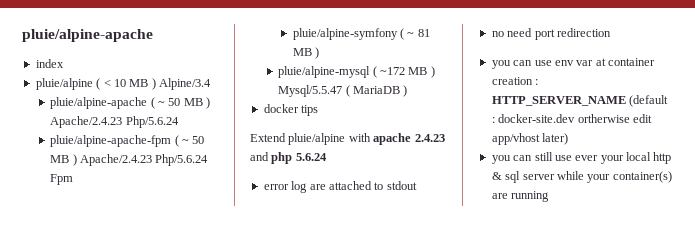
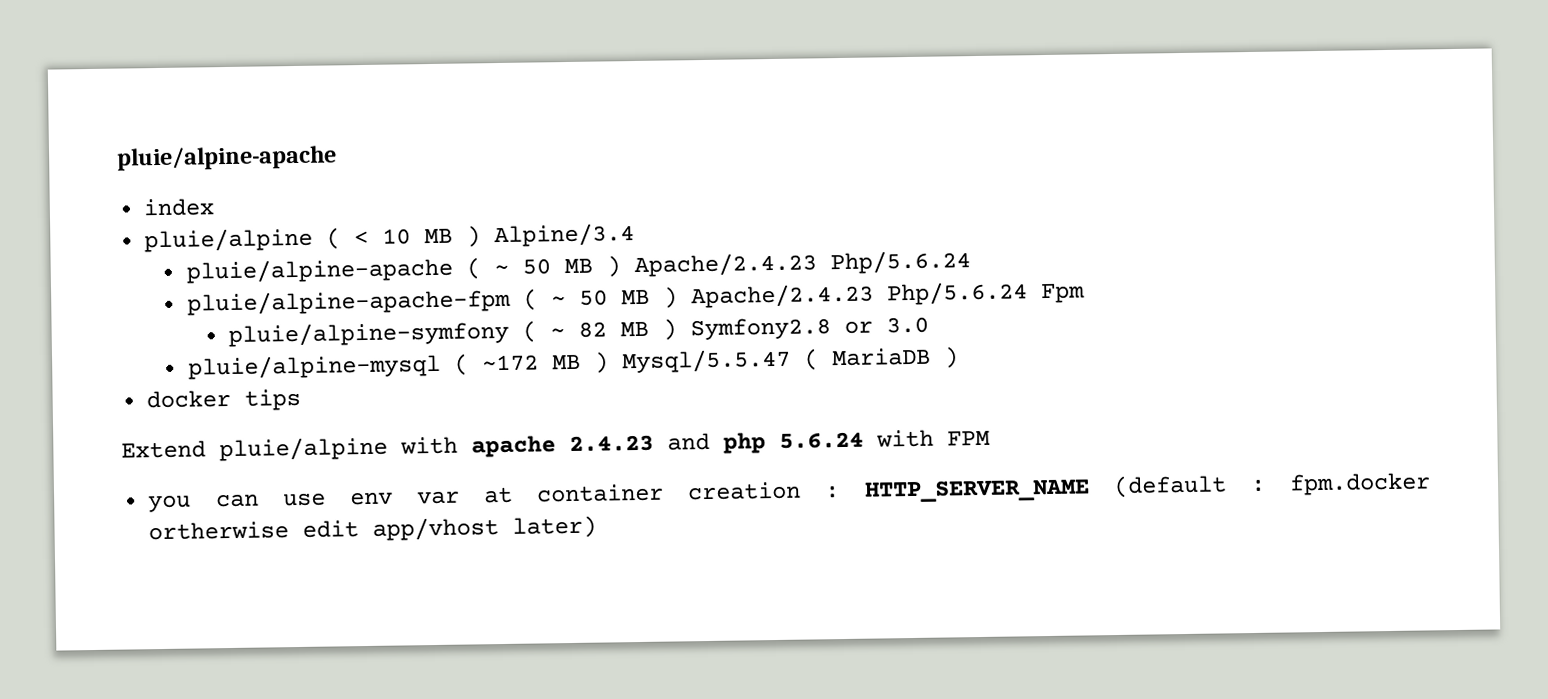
- pluie/alpine-symfony ( ~ 81 MB )
+ pluie/alpine-symfony ( ~ 82 MB ) Symfony2.8 or 3.0
- Extend pluie/alpine with apache 2.4.23 and php 5.6.24
- error log are attached to stdout
- no need port redirection
+ Extend pluie/alpine with apache 2.4.23 and php 5.6.24 with FPM
- you can use env var at container creation : HTTP_SERVER_NAME (default : docker-site.dev ortherwise edit app/vhost later)
+ you can use env var at container creation : HTTP_SERVER_NAME (default : fpm.docker ortherwise edit app/vhost later)
- you can still use ever your local http & sql server while your container(s) are running

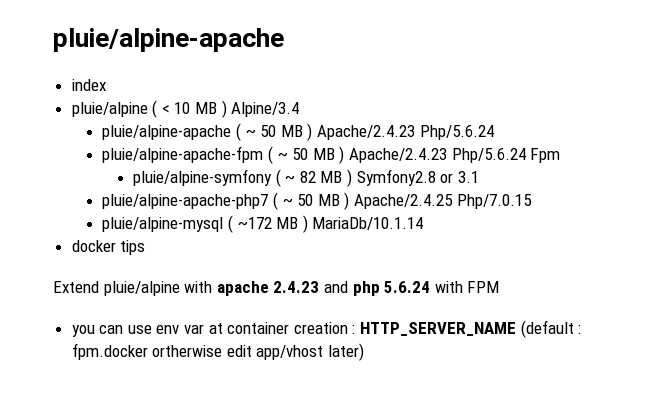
- pluie/alpine-symfony ( ~ 82 MB ) Symfony2.8 or 3.0
+ pluie/alpine-symfony ( ~ 82 MB ) Symfony2.8 or 3.1
+ pluie/alpine-apache-php7 ( ~ 50 MB ) Apache/2.4.25 Php/7.0.15
- pluie/alpine-mysql ( ~172 MB ) Mysql/5.5.47 ( MariaDB )
+ pluie/alpine-mysql ( ~172 MB ) MariaDb/10.1.14

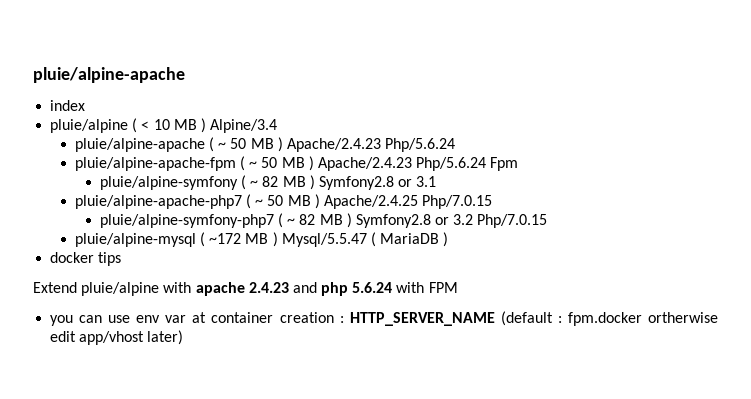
+ pluie/alpine-symfony-php7 ( ~ 82 MB ) Symfony2.8 or 3.2 Php/7.0.15
- pluie/alpine-mysql ( ~172 MB ) MariaDb/10.1.14
+ pluie/alpine-mysql ( ~172 MB ) Mysql/5.5.47 ( MariaDB )

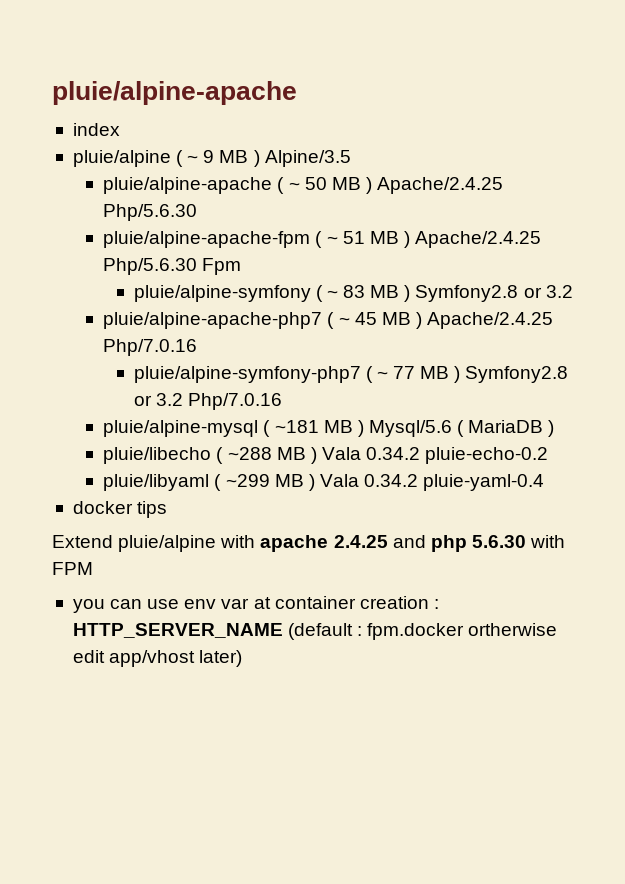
- pluie/alpine ( < 10 MB ) Alpine/3.4
+ pluie/alpine ( ~ 9 MB ) Alpine/3.5
- pluie/alpine-apache ( ~ 50 MB ) Apache/2.4.23 Php/5.6.24
+ pluie/alpine-apache ( ~ 50 MB ) Apache/2.4.25 Php/5.6.30
- pluie/alpine-apache-fpm ( ~ 50 MB ) Apache/2.4.23 Php/5.6.24 Fpm
+ pluie/alpine-apache-fpm ( ~ 51 MB ) Apache/2.4.25 Php/5.6.30 Fpm
- pluie/alpine-symfony ( ~ 82 MB ) Symfony2.8 or 3.1
- pluie/alpine-apache-php7 ( ~ 50 MB ) Apache/2.4.25 Php/7.0.15
- pluie/alpine-symfony-php7 ( ~ 82 MB ) Symfony2.8 or 3.2 Php/7.0.15
+ pluie/alpine-symfony ( ~ 83 MB ) Symfony2.8 or 3.2
+ pluie/alpine-apache-php7 ( ~ 45 MB ) Apache/2.4.25 Php/7.0.16
+ pluie/alpine-symfony-php7 ( ~ 77 MB ) Symfony2.8 or 3.2 Php/7.0.16
- pluie/alpine-mysql ( ~172 MB ) Mysql/5.5.47 ( MariaDB )
+ pluie/alpine-mysql ( ~181 MB ) Mysql/5.6 ( MariaDB )
+ pluie/libecho ( ~288 MB ) Vala 0.34.2 pluie-echo-0.2
+ pluie/libyaml ( ~299 MB ) Vala 0.34.2 pluie-yaml-0.4
- Extend pluie/alpine with apache 2.4.23 and php 5.6.24 with FPM
+ Extend pluie/alpine with apache 2.4.25 and php 5.6.30 with FPM

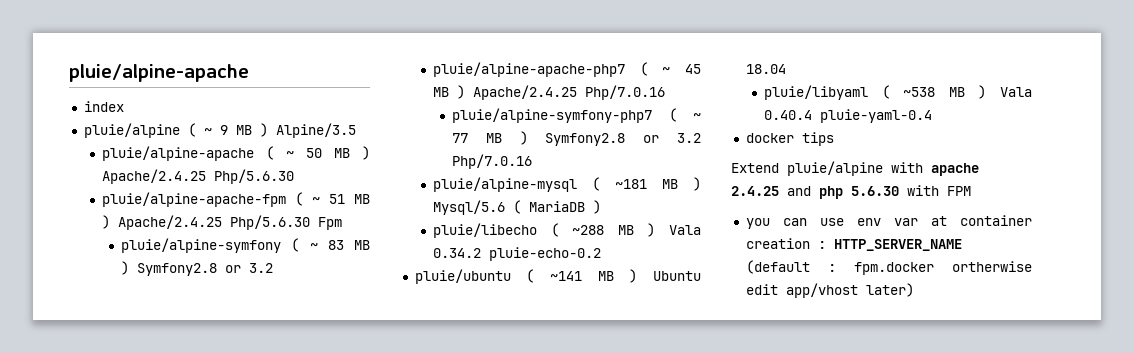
+ pluie/ubuntu ( ~141 MB ) Ubuntu 18.04
- pluie/libyaml ( ~299 MB ) Vala 0.34.2 pluie-yaml-0.4
+ pluie/libyaml ( ~538 MB ) Vala 0.40.4 pluie-yaml-0.4

